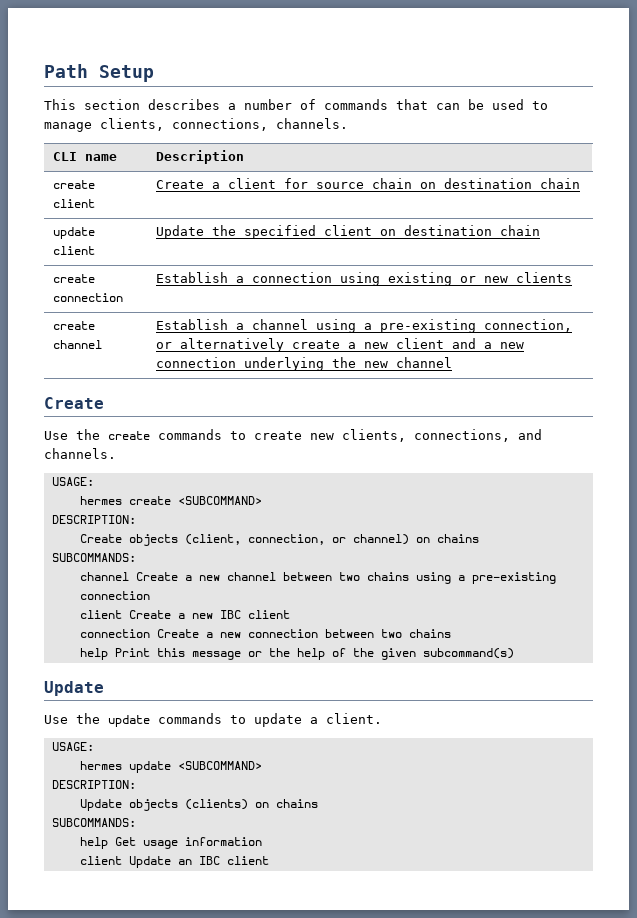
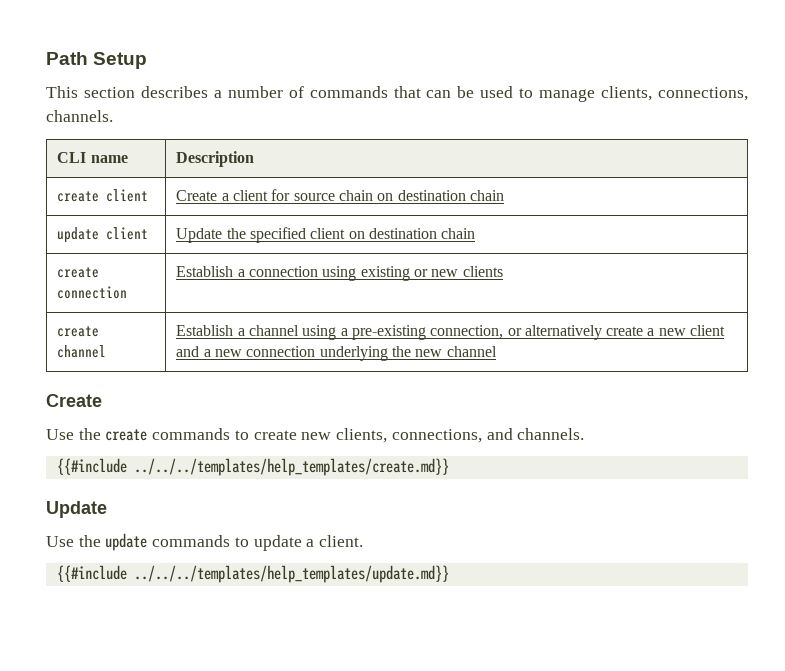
  Use the create commands to create new clients, connections, and channels.
- USAGE:
- hermes create <SUBCOMMAND>
- DESCRIPTION:
- Create objects (client, connection, or channel) on chains
- SUBCOMMANDS:
- channel Create a new channel between two chains using a pre-existing connection
- client Create a new IBC client
- connection Create a new connection between two chains
- help Print this message or the help of the given subcommand(s)
+ {{#include ../../../templates/help_templates/create.md}}
  Use the update commands to update a client.
- USAGE:
- hermes update <SUBCOMMAND>
- DESCRIPTION:
- Update objects (clients) on chains
- SUBCOMMANDS:
- help Get usage information
- client Update an IBC client
+ {{#include ../../../templates/help_templates/update.md}}

